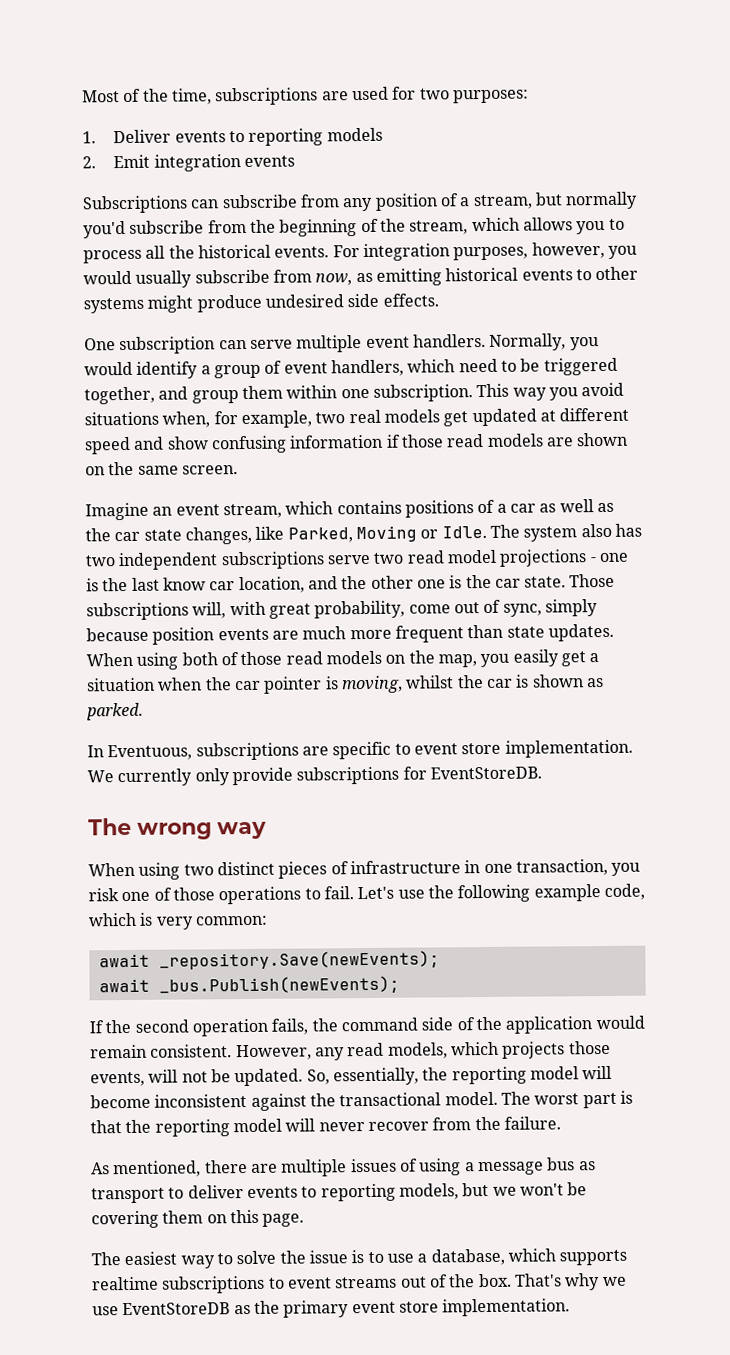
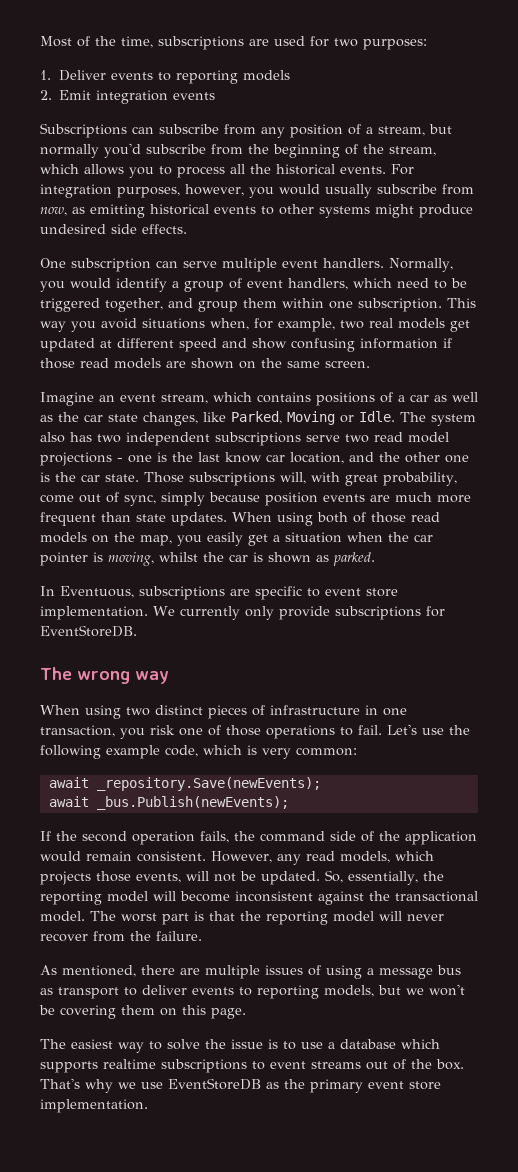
- The easiest way to solve the issue is to use a database, which supports realtime subscriptions to event streams out of the box.
+ The easiest way to solve the issue is to use a database which supports realtime subscriptions to event streams out of the box.

